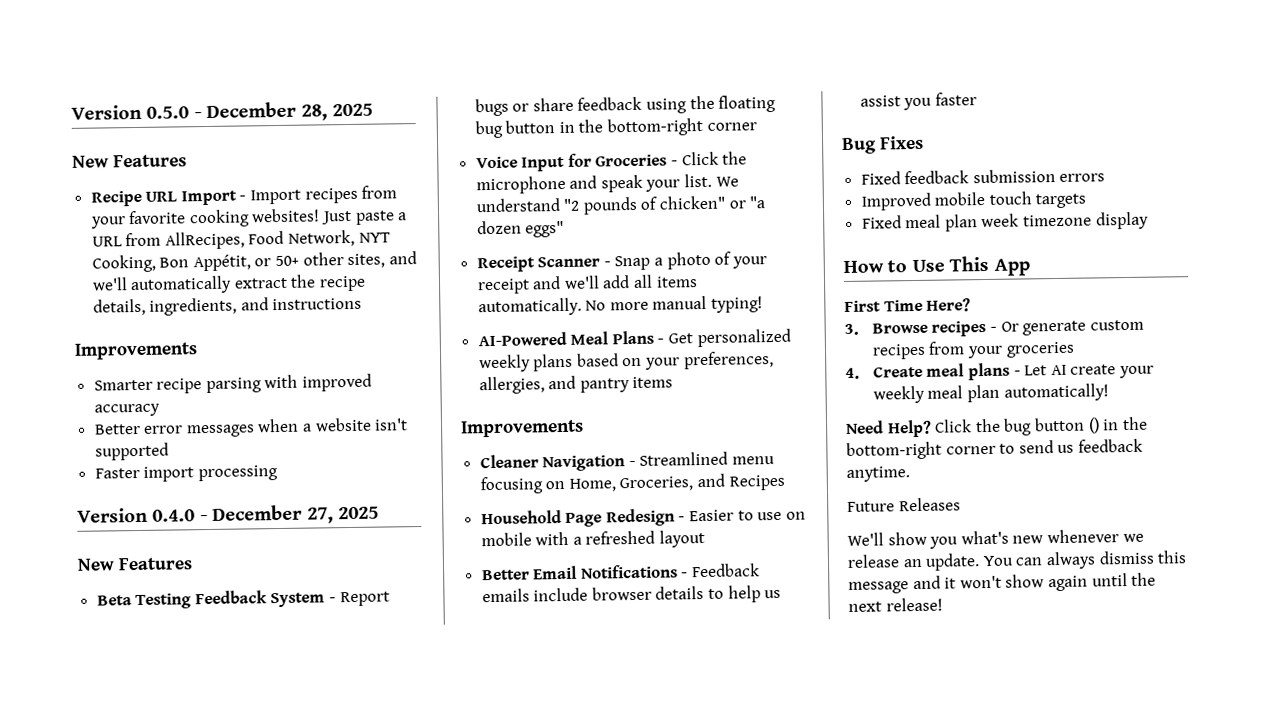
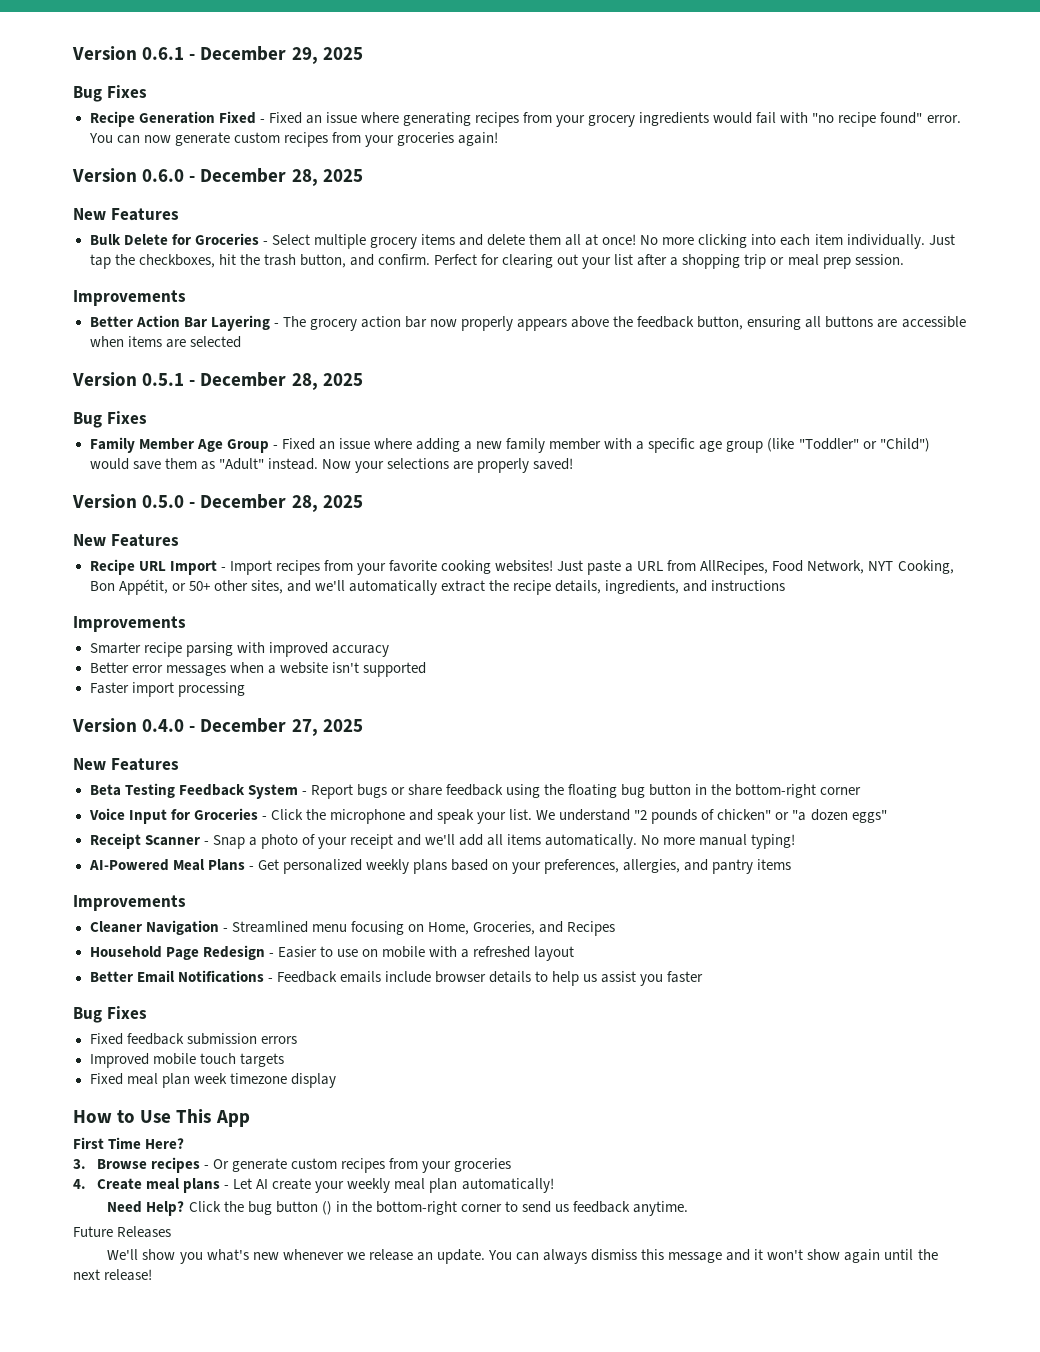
+ Version 0.6.1 - December 29, 2025
+ Bug Fixes
+ Recipe Generation Fixed - Fixed an issue where generating recipes from your grocery ingredients would fail with "no recipe found" error. You can now generate custom recipes from your groceries again!
+ Version 0.6.0 - December 28, 2025
+ New Features
+ Bulk Delete for Groceries - Select multiple grocery items and delete them all at once! No more clicking into each item individually. Just tap the checkboxes, hit the trash button, and confirm. Perfect for clearing out your list after a shopping trip or meal prep session.
+ Improvements
+ Better Action Bar Layering - The grocery action bar now properly appears above the feedback button, ensuring all buttons are accessible when items are selected
+ Version 0.5.1 - December 28, 2025
+ Bug Fixes
+ Family Member Age Group - Fixed an issue where adding a new family member with a specific age group (like "Toddler" or "Child") would save them as "Adult" instead. Now your selections are properly saved!

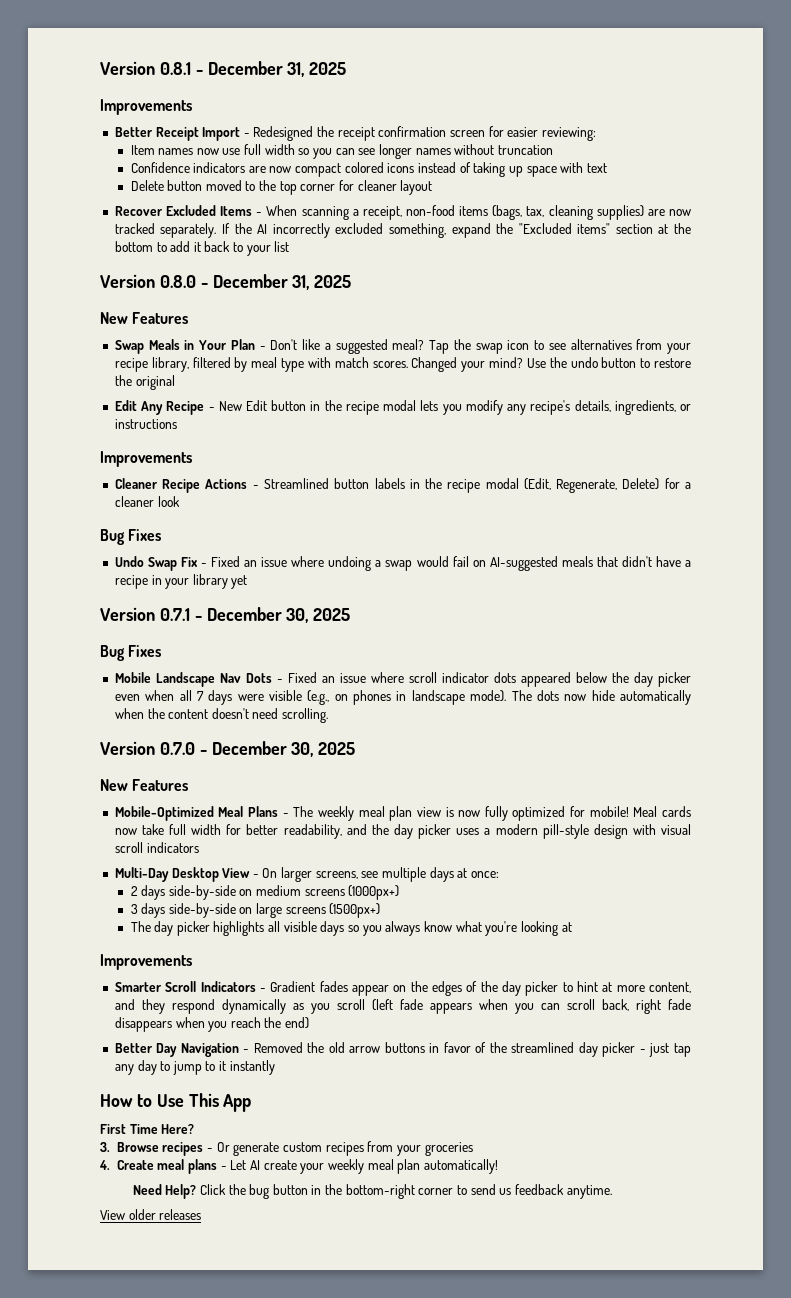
- Version 0.6.1 - December 29, 2025
+ Version 0.8.1 - December 31, 2025
+ Improvements
+ Better Receipt Import - Redesigned the receipt confirmation screen for easier reviewing:
+ Item names now use full width so you can see longer names without truncation
+ Confidence indicators are now compact colored icons instead of taking up space with text
+ Delete button moved to the top corner for cleaner layout
+ Recover Excluded Items - When scanning a receipt, non-food items (bags, tax, cleaning supplies) are now tracked separately. If the AI incorrectly excluded something, expand the "Excluded items" section at the bottom to add it back to your list
+ Version 0.8.0 - December 31, 2025
+ New Features
+ Swap Meals in Your Plan - Don't like a suggested meal? Tap the swap icon to see alternatives from your recipe library, filtered by meal type with match scores. Changed your mind? Use the undo button to restore the original
+ Edit Any Recipe - New Edit button in the recipe modal lets you modify any recipe's details, ingredients, or instructions
+ Improvements
+ Cleaner Recipe Actions - Streamlined button labels in the recipe modal (Edit, Regenerate, Delete) for a cleaner look
  Bug Fixes
- Recipe Generation Fixed - Fixed an issue where generating recipes from your grocery ingredients would fail with "no recipe found" error. You can now generate custom recipes from your groceries again!
- Version 0.6.0 - December 28, 2025
+ Undo Swap Fix - Fixed an issue where undoing a swap would fail on AI-suggested meals that didn't have a recipe in your library yet
+ Version 0.7.1 - December 30, 2025
+ Bug Fixes
+ Mobile Landscape Nav Dots - Fixed an issue where scroll indicator dots appeared below the day picker even when all 7 days were visible (e.g., on phones in landscape mode). The dots now hide automatically when the content doesn't need scrolling.
+ Version 0.7.0 - December 30, 2025
  New Features
- Bulk Delete for Groceries - Select multiple grocery items and delete them all at once! No more clicking into each item individually. Just tap the checkboxes, hit the trash button, and confirm. Perfect for clearing out your list after a shopping trip or meal prep session.
+ Mobile-Optimized Meal Plans - The weekly meal plan view is now fully optimized for mobile! Meal cards now take full width for better readability, and the day picker uses a modern pill-style design with visual scroll indicators
+ Multi-Day Desktop View - On larger screens, see multiple days at once:
+ 2 days side-by-side on medium screens (1000px+)
+ 3 days side-by-side on large screens (1500px+)
+ The day picker highlights all visible days so you always know what you're looking at
  Improvements
- Better Action Bar Layering - The grocery action bar now properly appears above the feedback button, ensuring all buttons are accessible when items are selected
- Version 0.5.1 - December 28, 2025
- Bug Fixes
- Family Member Age Group - Fixed an issue where adding a new family member with a specific age group (like "Toddler" or "Child") would save them as "Adult" instead. Now your selections are properly saved!
- Version 0.5.0 - December 28, 2025
- New Features
- Recipe URL Import - Import recipes from your favorite cooking websites! Just paste a URL from AllRecipes, Food Network, NYT Cooking, Bon Appétit, or 50+ other sites, and we'll automatically extract the recipe details, ingredients, and instructions
- Improvements
- Smarter recipe parsing with improved accuracy
- Better error messages when a website isn't supported
- Faster import processing
- Version 0.4.0 - December 27, 2025
- New Features
- Beta Testing Feedback System - Report bugs or share feedback using the floating bug button in the bottom-right corner
- Voice Input for Groceries - Click the microphone and speak your list. We understand "2 pounds of chicken" or "a dozen eggs"
- Receipt Scanner - Snap a photo of your receipt and we'll add all items automatically. No more manual typing!
- AI-Powered Meal Plans - Get personalized weekly plans based on your preferences, allergies, and pantry items
- Improvements
- Cleaner Navigation - Streamlined menu focusing on Home, Groceries, and Recipes
- Household Page Redesign - Easier to use on mobile with a refreshed layout
- Better Email Notifications - Feedback emails include browser details to help us assist you faster
- Bug Fixes
- Fixed feedback submission errors
- Improved mobile touch targets
- Fixed meal plan week timezone display
+ Smarter Scroll Indicators - Gradient fades appear on the edges of the day picker to hint at more content, and they respond dynamically as you scroll (left fade appears when you can scroll back, right fade disappears when you reach the end)
+ Better Day Navigation - Removed the old arrow buttons in favor of the streamlined day picker - just tap any day to jump to it instantly
- Click the bug button () in the bottom-right corner to send us feedback anytime.
+ Click the bug button in the bottom-right corner to send us feedback anytime.
- Future Releases
- We'll show you what's new whenever we release an update. You can always dismiss this message and it won't show again until the next release!
+ View older releases

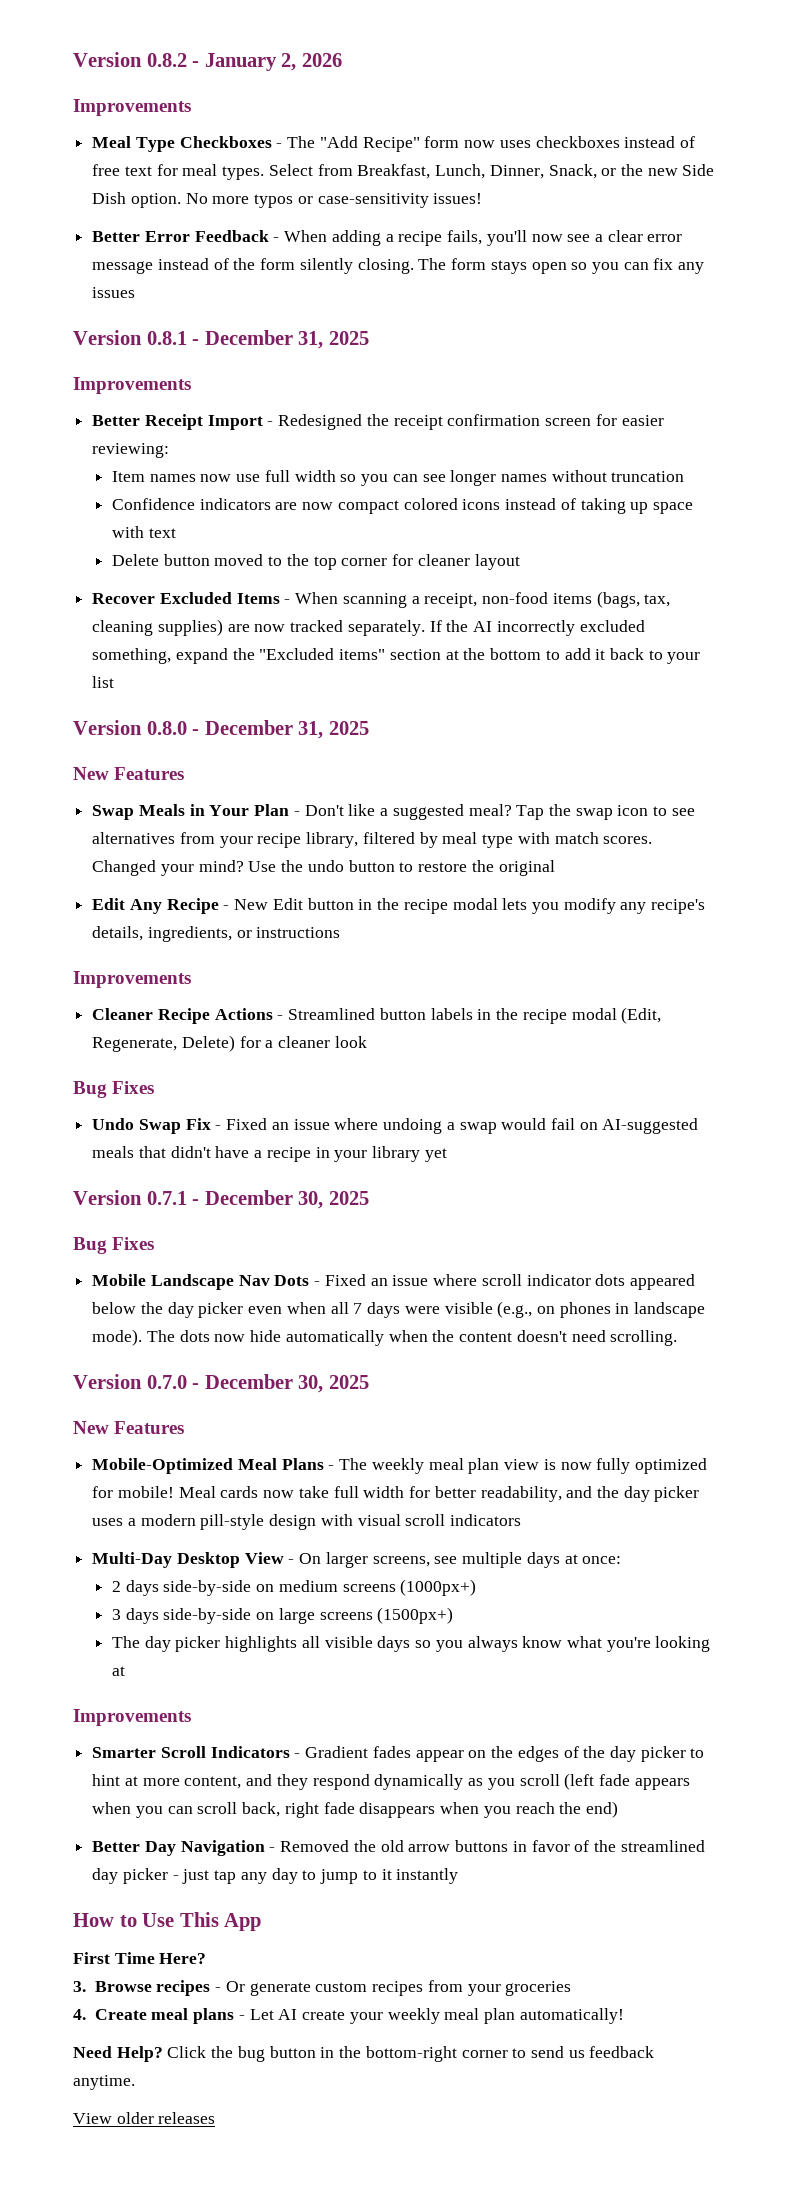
+ Version 0.8.2 - January 2, 2026
+ Improvements
+ Meal Type Checkboxes - The "Add Recipe" form now uses checkboxes instead of free text for meal types. Select from Breakfast, Lunch, Dinner, Snack, or the new Side Dish option. No more typos or case-sensitivity issues!
+ Better Error Feedback - When adding a recipe fails, you'll now see a clear error message instead of the form silently closing. The form stays open so you can fix any issues

